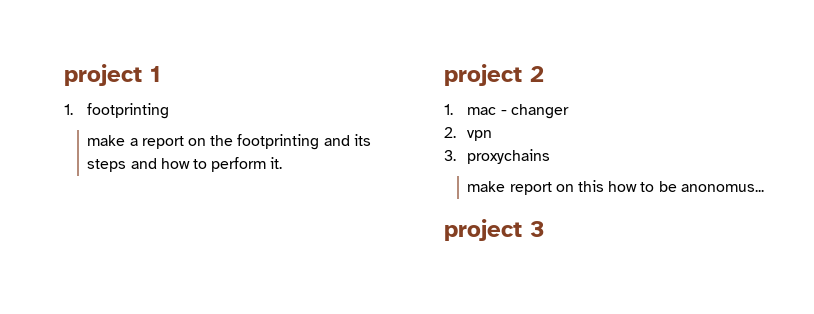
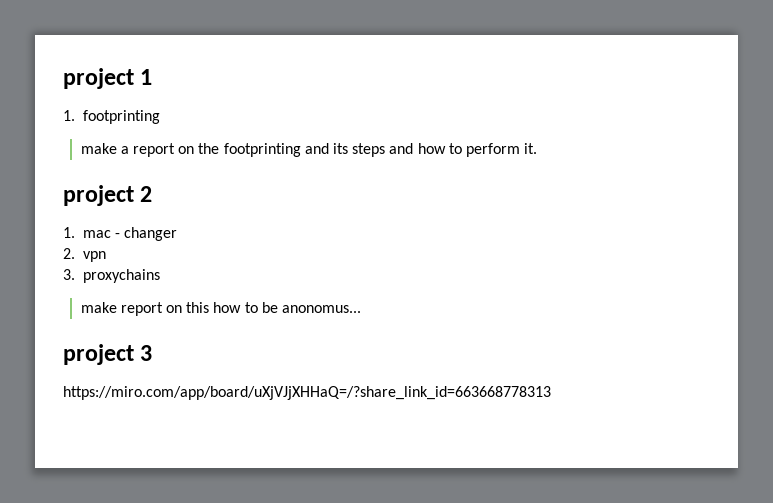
+ https://miro.com/app/board/uXjVJjXHHaQ=/?share_link_id=663668778313

